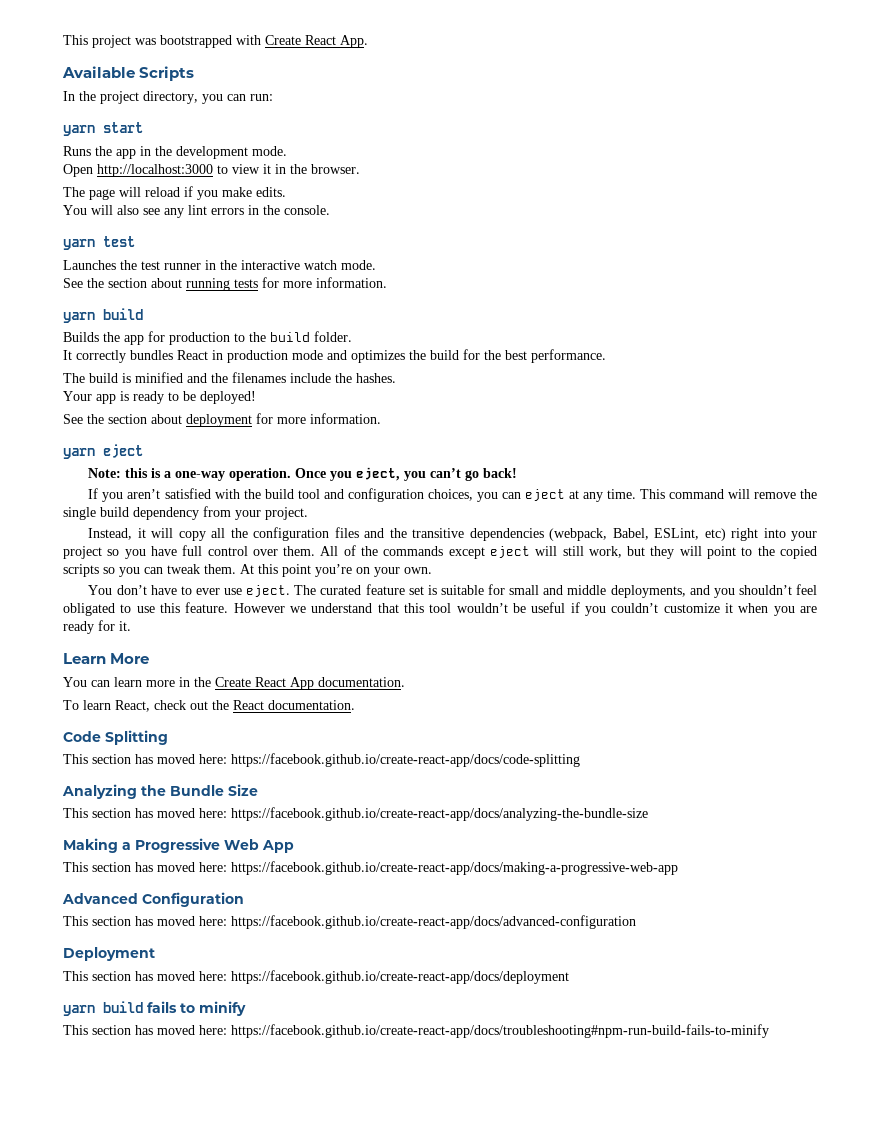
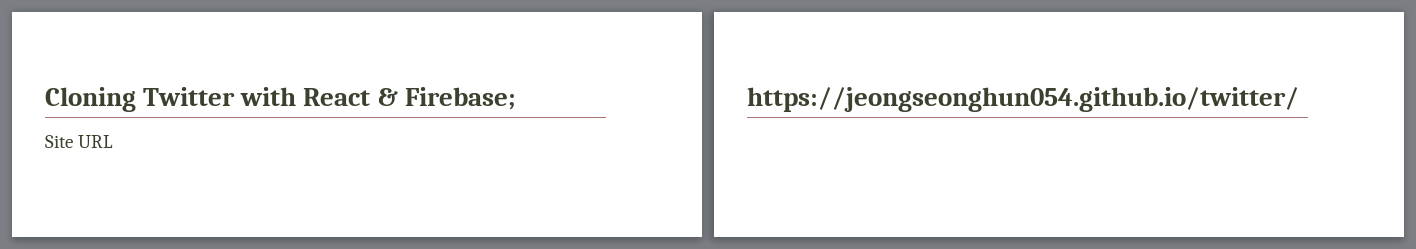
- This project was bootstrapped with Create React App.
- Available Scripts
- In the project directory, you can run:
- yarn start
- Runs the app in the development mode.
- Open http://localhost:3000 to view it in the browser.
- The page will reload if you make edits.
- You will also see any lint errors in the console.
- yarn test
- Launches the test runner in the interactive watch mode.
- See the section about running tests for more information.
- yarn build
- Builds the app for production to the build folder.
- It correctly bundles React in production mode and optimizes the build for the best performance.
- The build is minified and the filenames include the hashes.
- Your app is ready to be deployed!
- See the section about deployment for more information.
- yarn eject
- Note: this is a one-way operation. Once you eject, you can’t go back!
- If you aren’t satisfied with the build tool and configuration choices, you can eject at any time. This command will remove the single build dependency from your project.
- Instead, it will copy all the configuration files and the transitive dependencies (webpack, Babel, ESLint, etc) right into your project so you have full control over them. All of the commands except eject will still work, but they will point to the copied scripts so you can tweak them. At this point you’re on your own.
- You don’t have to ever use eject. The curated feature set is suitable for small and middle deployments, and you shouldn’t feel obligated to use this feature. However we understand that this tool wouldn’t be useful if you couldn’t customize it when you are ready for it.
- Learn More
- You can learn more in the Create React App documentation.
- To learn React, check out the React documentation.
- Code Splitting
- This section has moved here: https://facebook.github.io/create-react-app/docs/code-splitting
- Analyzing the Bundle Size
- This section has moved here: https://facebook.github.io/create-react-app/docs/analyzing-the-bundle-size
- Making a Progressive Web App
- This section has moved here: https://facebook.github.io/create-react-app/docs/making-a-progressive-web-app
- Advanced Configuration
- This section has moved here: https://facebook.github.io/create-react-app/docs/advanced-configuration
- Deployment
- This section has moved here: https://facebook.github.io/create-react-app/docs/deployment
- yarn build fails to minify
- This section has moved here: https://facebook.github.io/create-react-app/docs/troubleshooting#npm-run-build-fails-to-minify
+ Cloning Twitter with React & Firebase;
+ Site URL
+ https://jeongseonghun054.github.io/twitter/

